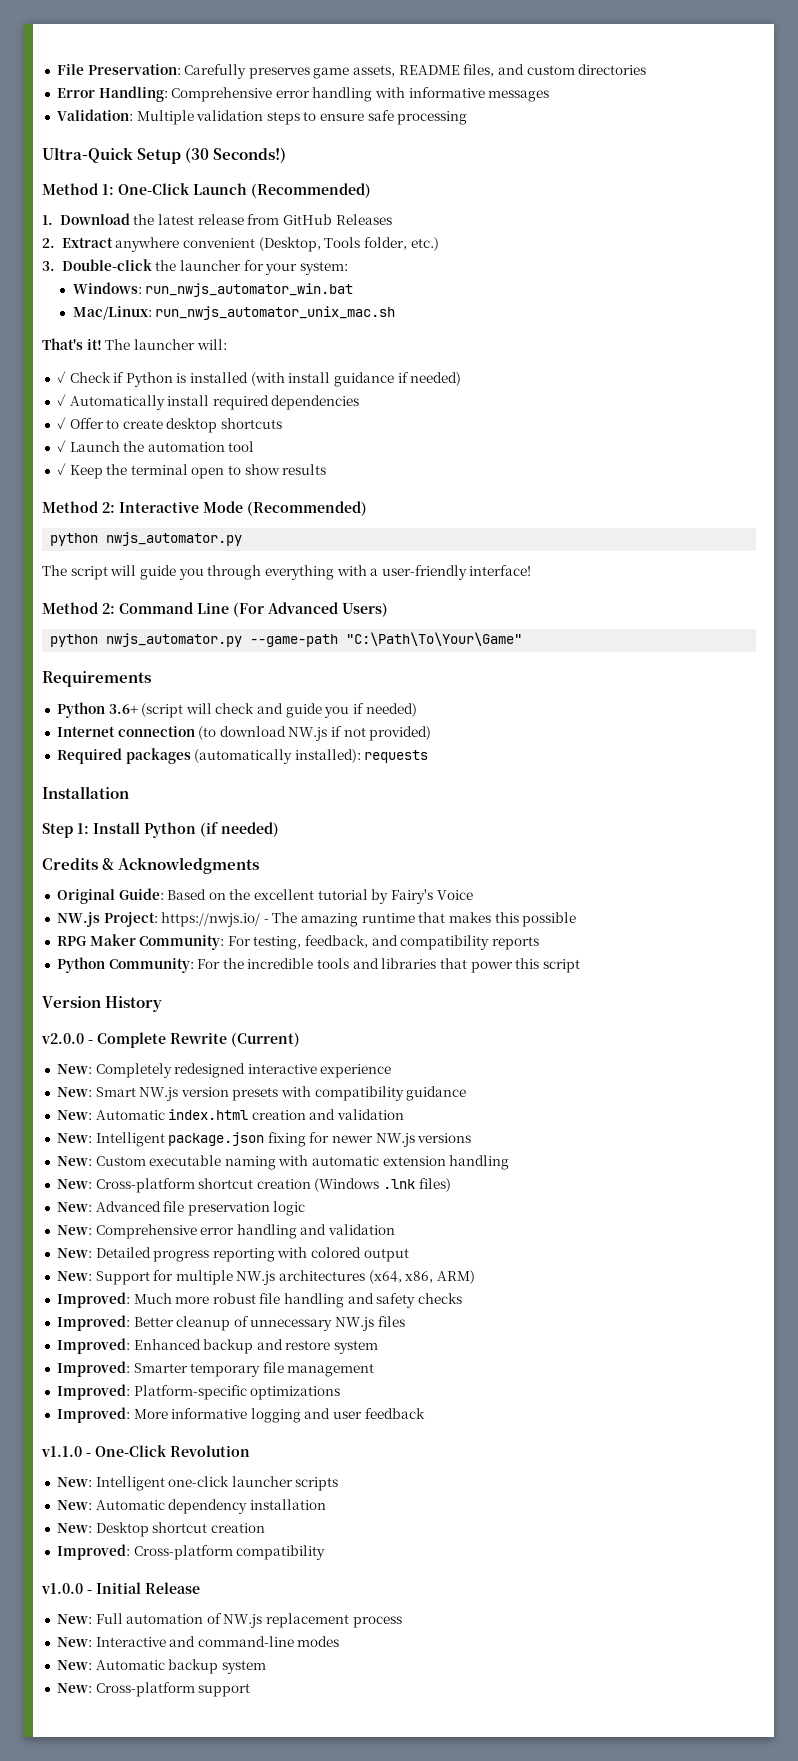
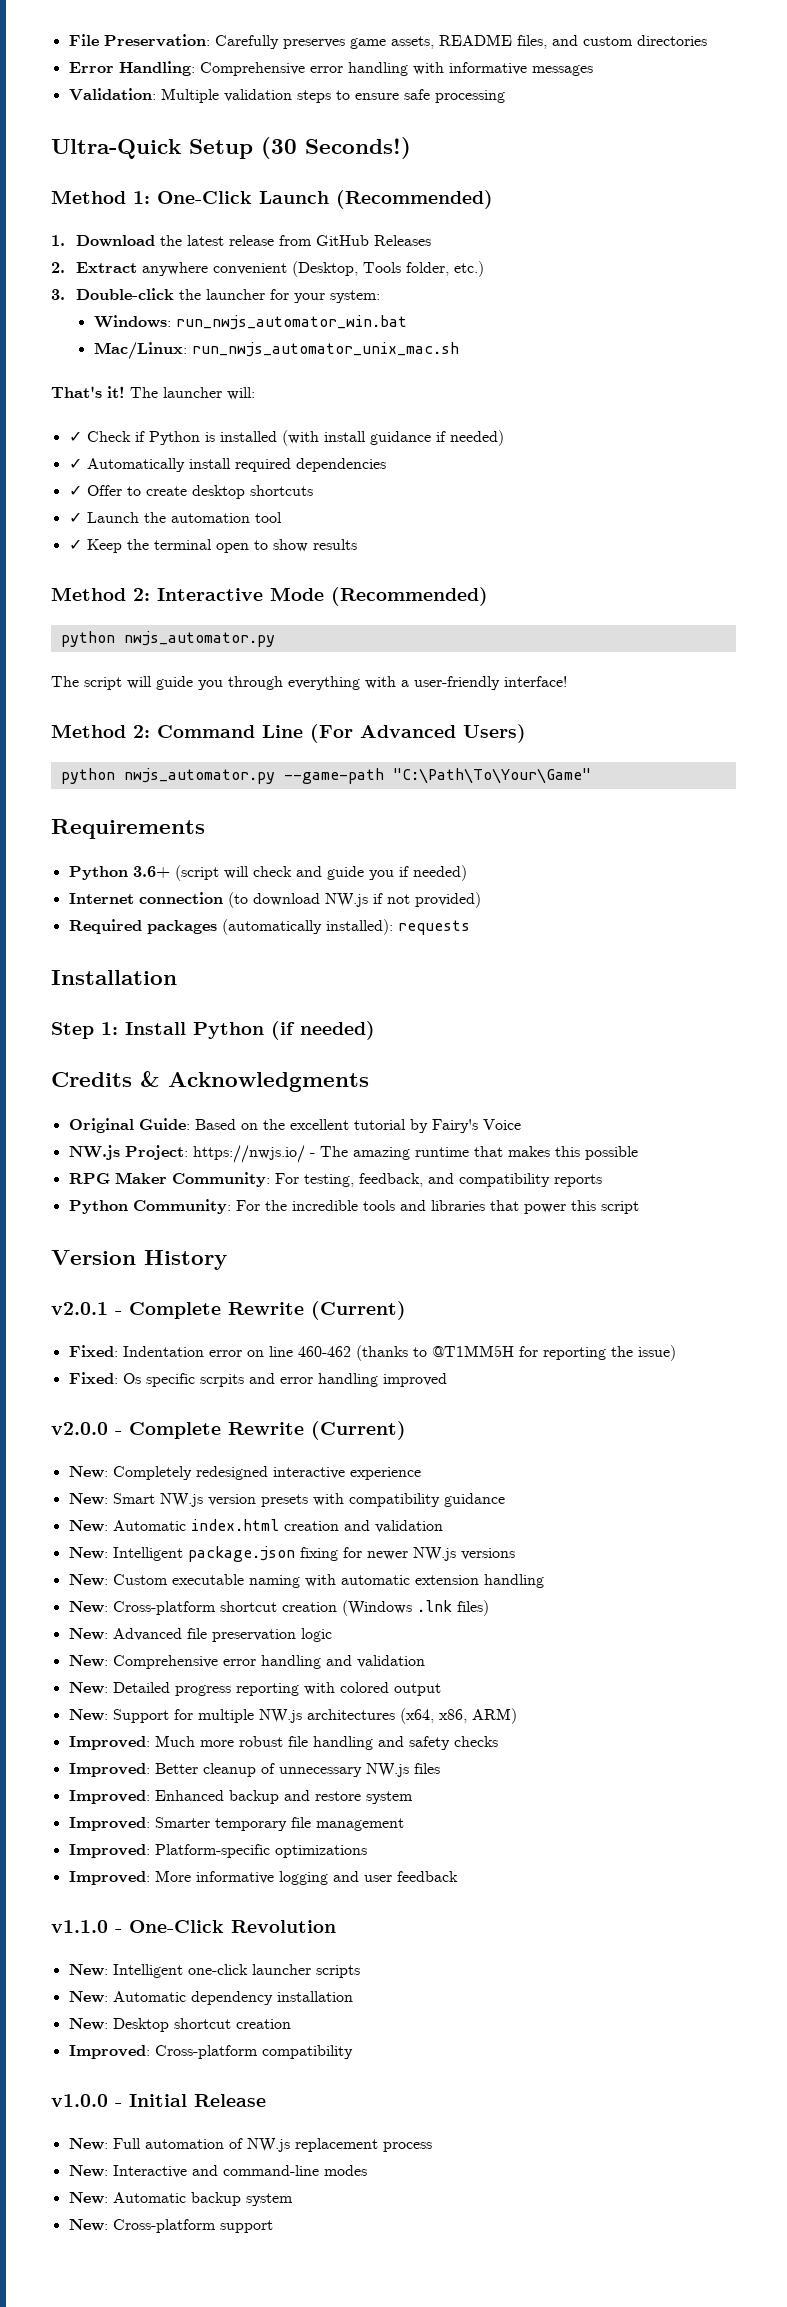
+ v2.0.1 - Complete Rewrite (Current)
+ Fixed: Indentation error on line 460-462 (thanks to @T1MM5H for reporting the issue)
+ Fixed: Os specific scrpits and error handling improved

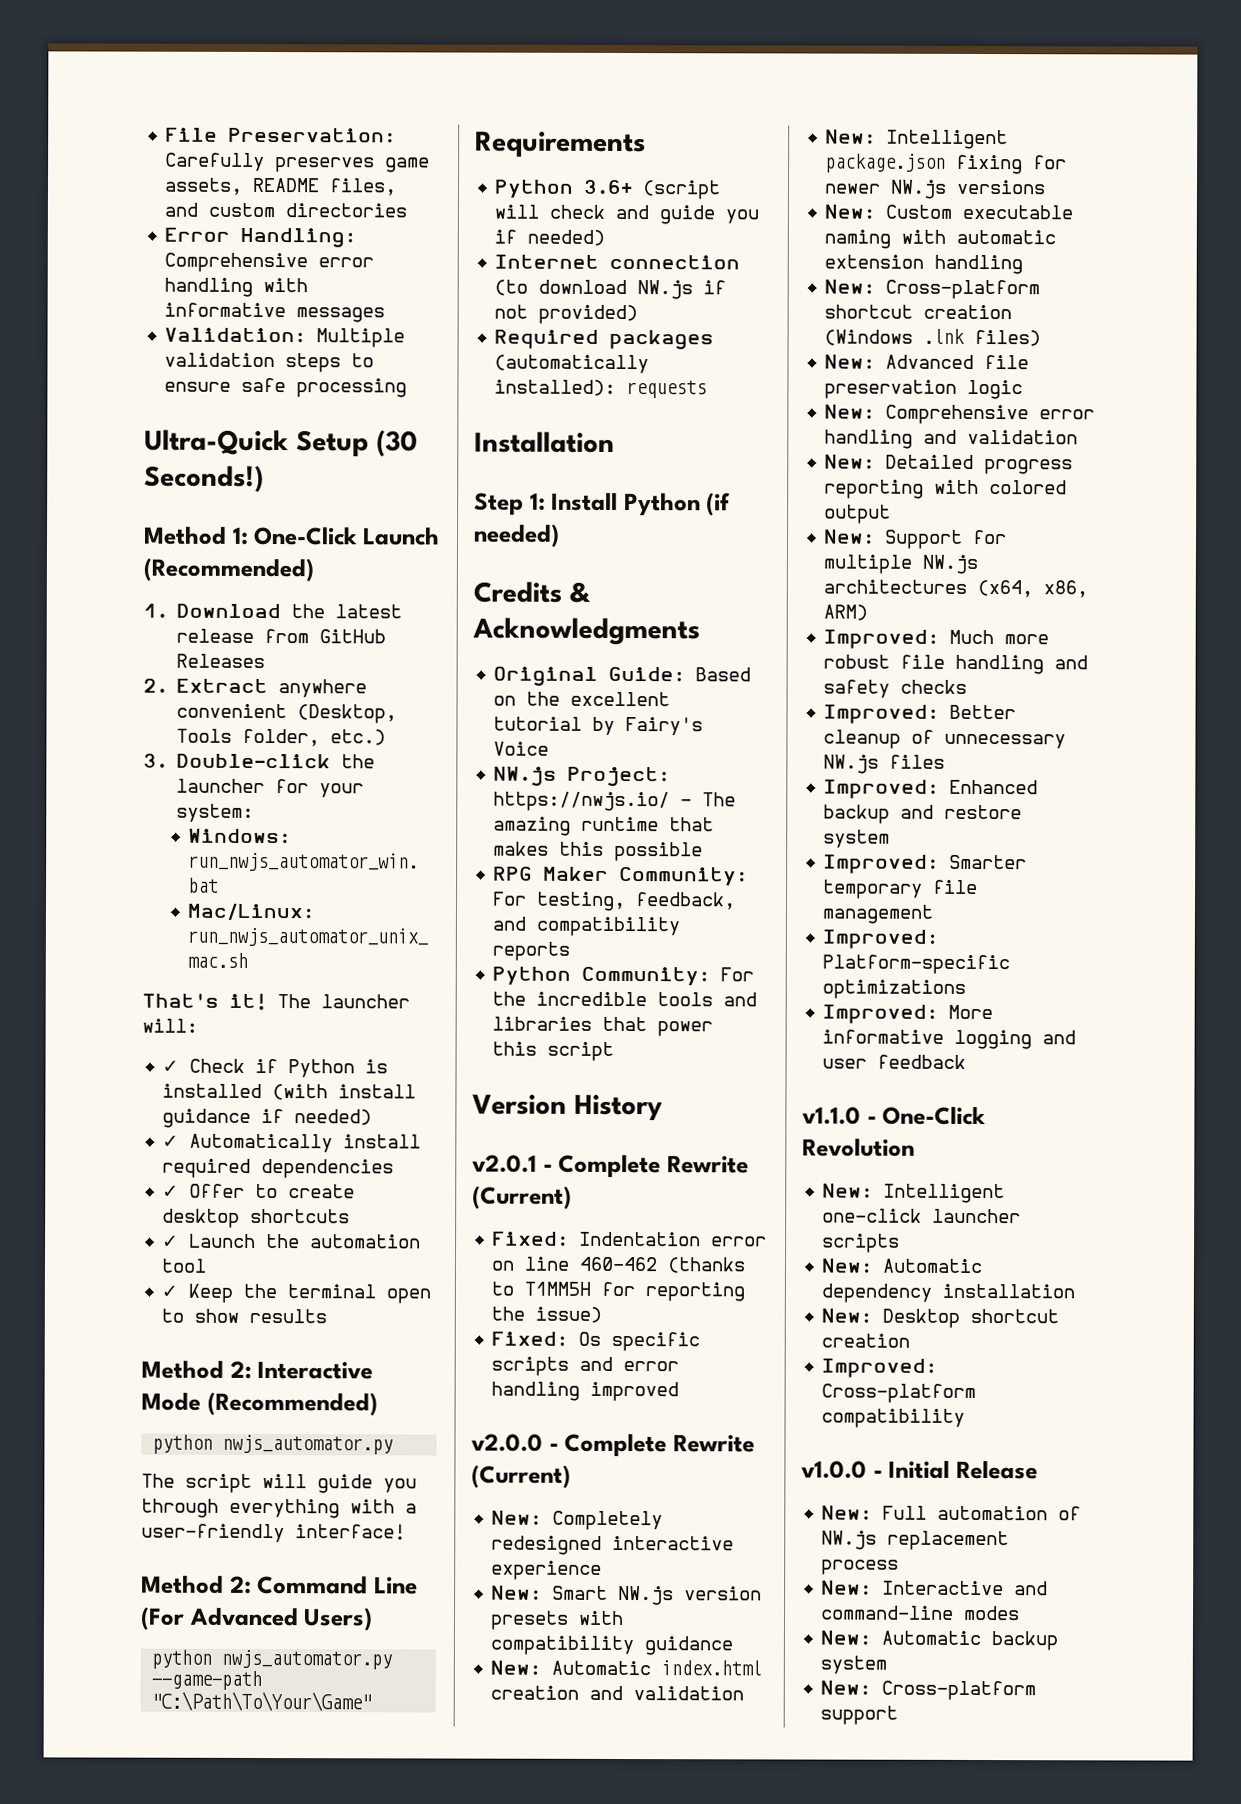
- Fixed: Indentation error on line 460-462 (thanks to @T1MM5H for reporting the issue)
+ Fixed: Indentation error on line 460-462 (thanks to T1MM5H for reporting the issue)
- Fixed: Os specific scrpits and error handling improved
+ Fixed: Os specific scripts and error handling improved

